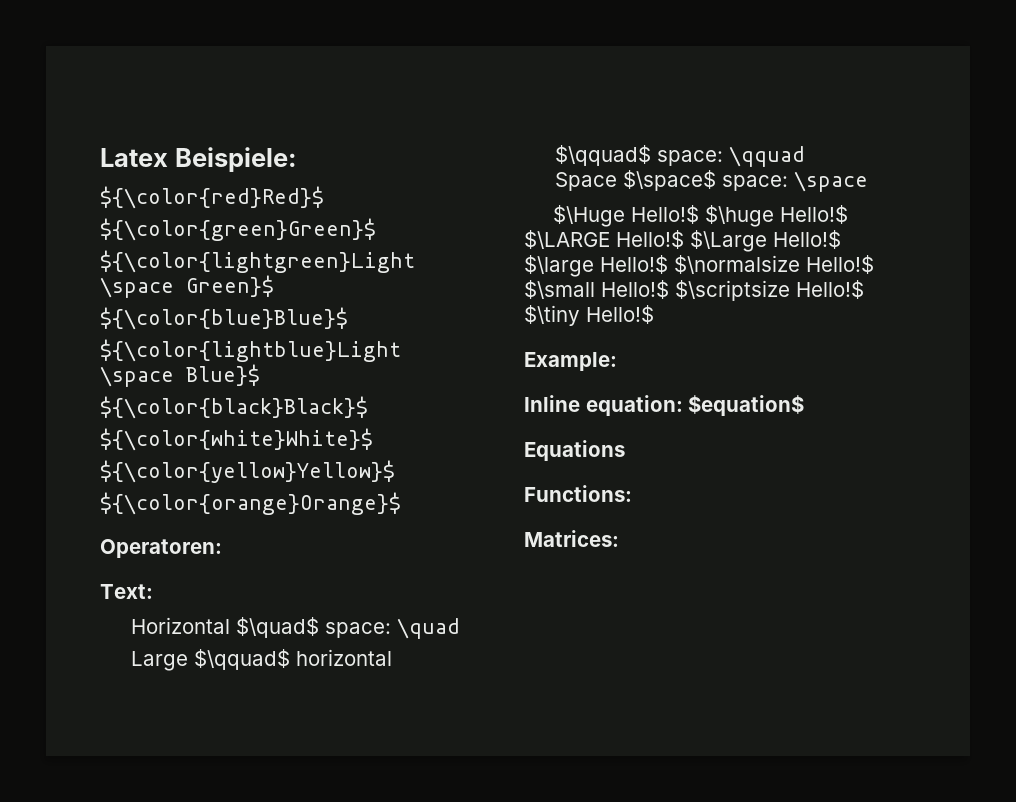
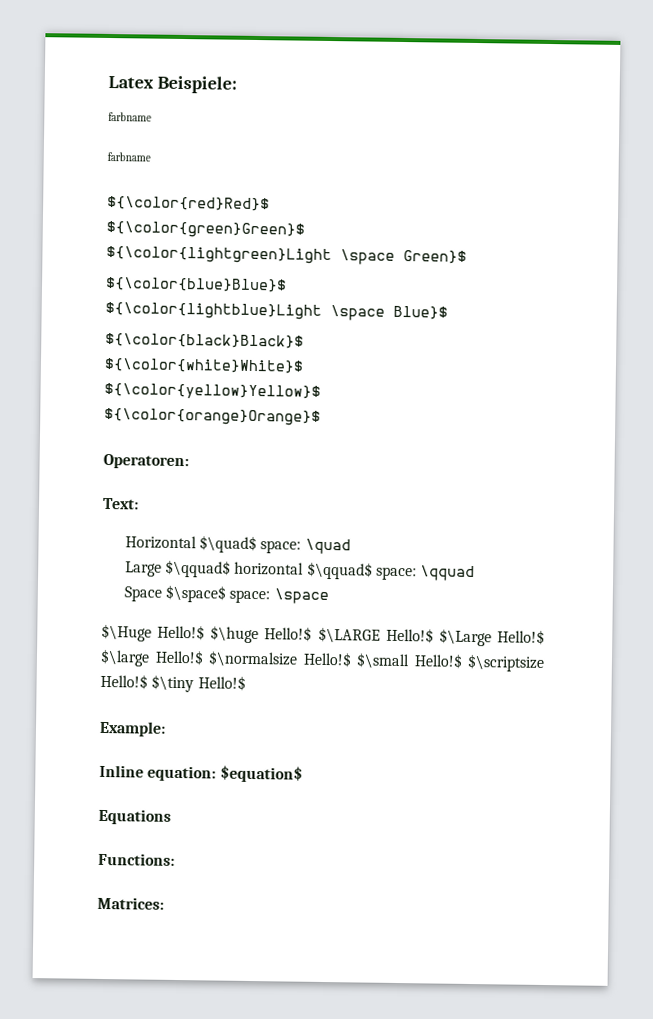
  Latex Beispiele:
+ farbname
+ farbname

